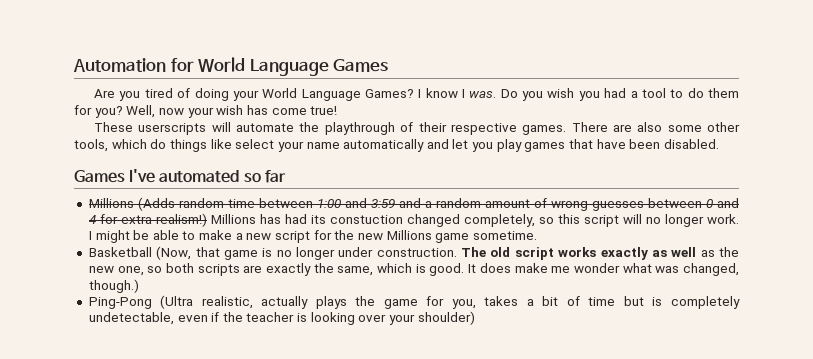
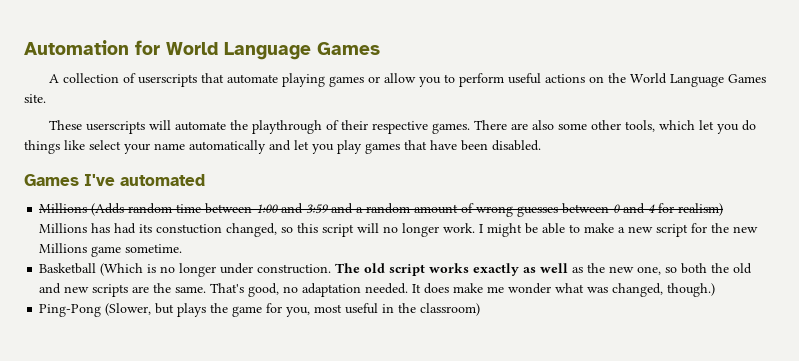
- Are you tired of doing your World Language Games? I know I was. Do you wish you had a tool to do them for you? Well, now your wish has come true!
+ A collection of userscripts that automate playing games or allow you to perform useful actions on the World Language Games site.
- There are also some other tools, which do things like select your name automatically and let you play games that have been disabled.
+ There are also some other tools, which let you do things like select your name automatically and let you play games that have been disabled.
- Games I've automated so far
+ Games I've automated
- Millions (Adds random time between 1:00 and 3:59 and a random amount of wrong guesses between 0 and 4 for extra realism!) Millions has had its constuction changed completely, so this script will no longer work.
+ Millions (Adds random time between 1:00 and 3:59 and a random amount of wrong guesses between 0 and 4 for realism) Millions has had its constuction changed, so this script will no longer work.
- Basketball (Now, that game is no longer under construction.
+ Basketball (Which is no longer under construction.
- The old script works exactly as well as the new one, so both scripts are exactly the same, which is good.
+ The old script works exactly as well as the new one, so both the old and new scripts are the same. That's good, no adaptation needed.
- Ping-Pong (Ultra realistic, actually plays the game for you, takes a bit of time but is completely undetectable, even if the teacher is looking over your shoulder)
+ Ping-Pong (Slower, but plays the game for you, most useful in the classroom)

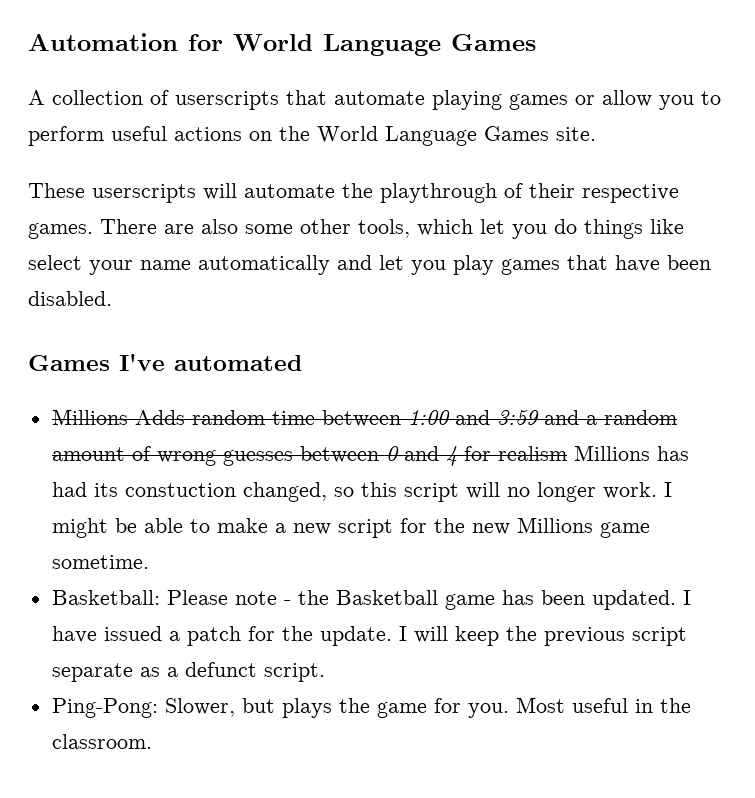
- Millions (Adds random time between 1:00 and 3:59 and a random amount of wrong guesses between 0 and 4 for realism) Millions has had its constuction changed, so this script will no longer work.
+ Millions Adds random time between 1:00 and 3:59 and a random amount of wrong guesses between 0 and 4 for realism Millions has had its constuction changed, so this script will no longer work.
- Basketball (Which is no longer under construction. The old script works exactly as well as the new one, so both the old and new scripts are the same. That's good, no adaptation needed. It does make me wonder what was changed, though.)
- Ping-Pong (Slower, but plays the game for you, most useful in the classroom)
+ Basketball: Please note - the Basketball game has been updated. I have issued a patch for the update. I will keep the previous script separate as a defunct script.
+ Ping-Pong: Slower, but plays the game for you. Most useful in the classroom.

